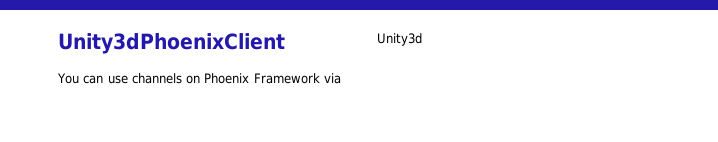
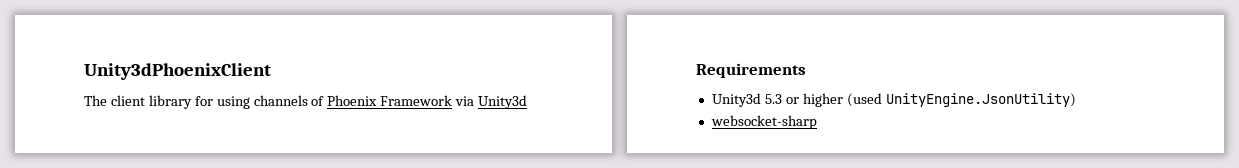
- You can use channels on Phoenix Framework via Unity3d
+ The client library for using channels of Phoenix Framework via Unity3d
+ Requirements
+ Unity3d 5.3 or higher (used UnityEngine.JsonUtility)
+ websocket-sharp

